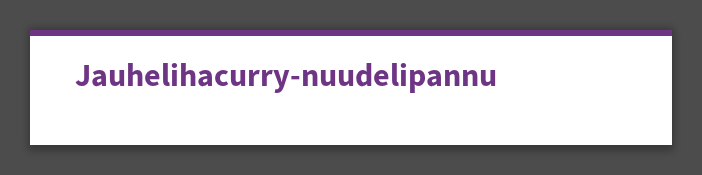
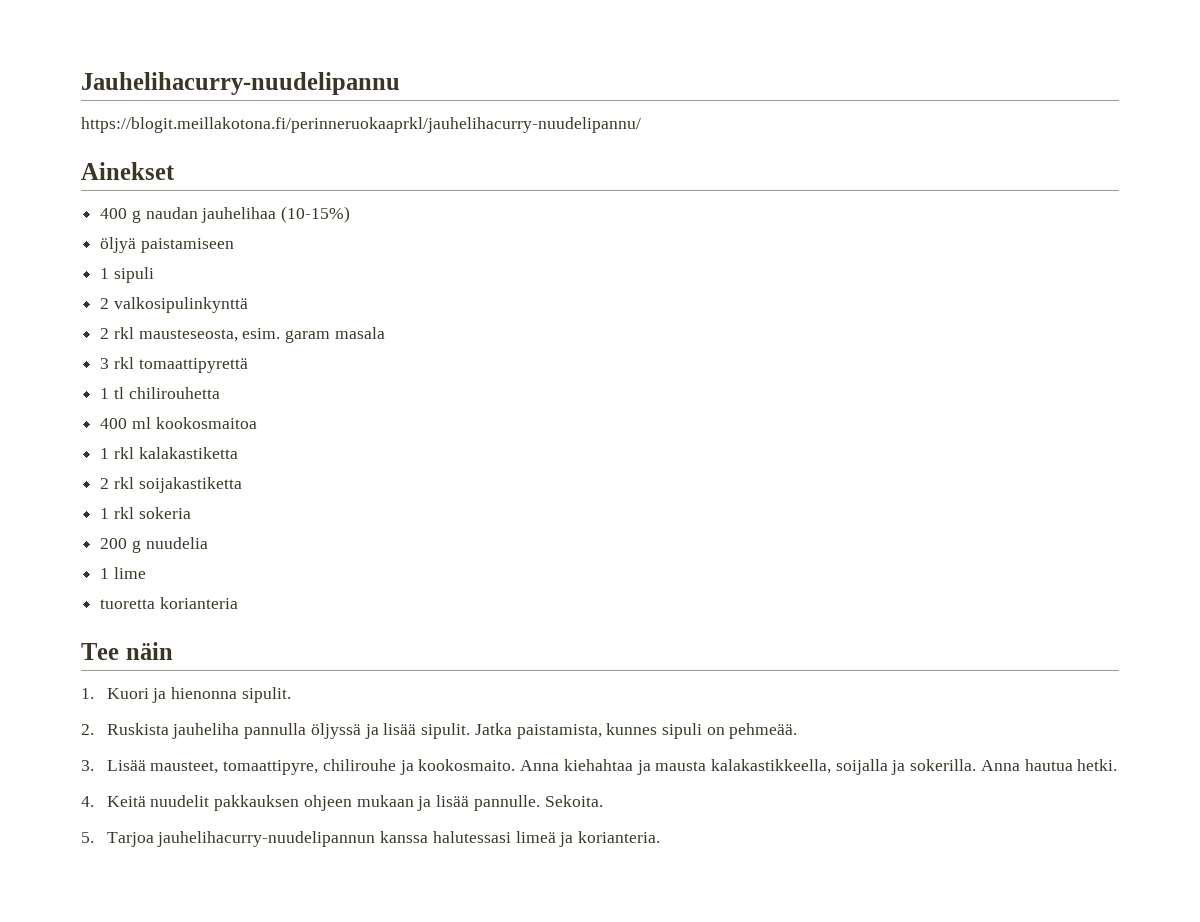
+ https://blogit.meillakotona.fi/perinneruokaaprkl/jauhelihacurry-nuudelipannu/
+ Ainekset
+ 400 g naudan jauhelihaa (10-15%)
+ öljyä paistamiseen
+ 1 sipuli
+ 2 valkosipulinkynttä
+ 2 rkl mausteseosta, esim. garam masala
+ 3 rkl tomaattipyrettä
+ 1 tl chilirouhetta
+ 400 ml kookosmaitoa
+ 1 rkl kalakastiketta
+ 2 rkl soijakastiketta
+ 1 rkl sokeria
+ 200 g nuudelia
+ 1 lime
+ tuoretta korianteria
+ Tee näin
+ 1. Kuori ja hienonna sipulit.
+ 2. Ruskista jauheliha pannulla öljyssä ja lisää sipulit. Jatka paistamista, kunnes sipuli on pehmeää.
+ 3. Lisää mausteet, tomaattipyre, chilirouhe ja kookosmaito. Anna kiehahtaa ja mausta kalakastikkeella, soijalla ja sokerilla. Anna hautua hetki.
+ 4. Keitä nuudelit pakkauksen ohjeen mukaan ja lisää pannulle. Sekoita.
+ 5. Tarjoa jauhelihacurry-nuudelipannun kanssa halutessasi limeä ja korianteria.

